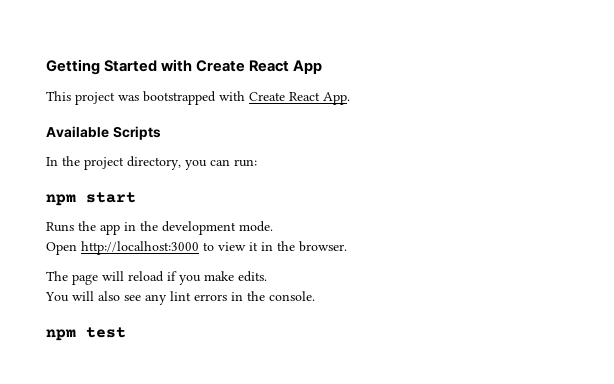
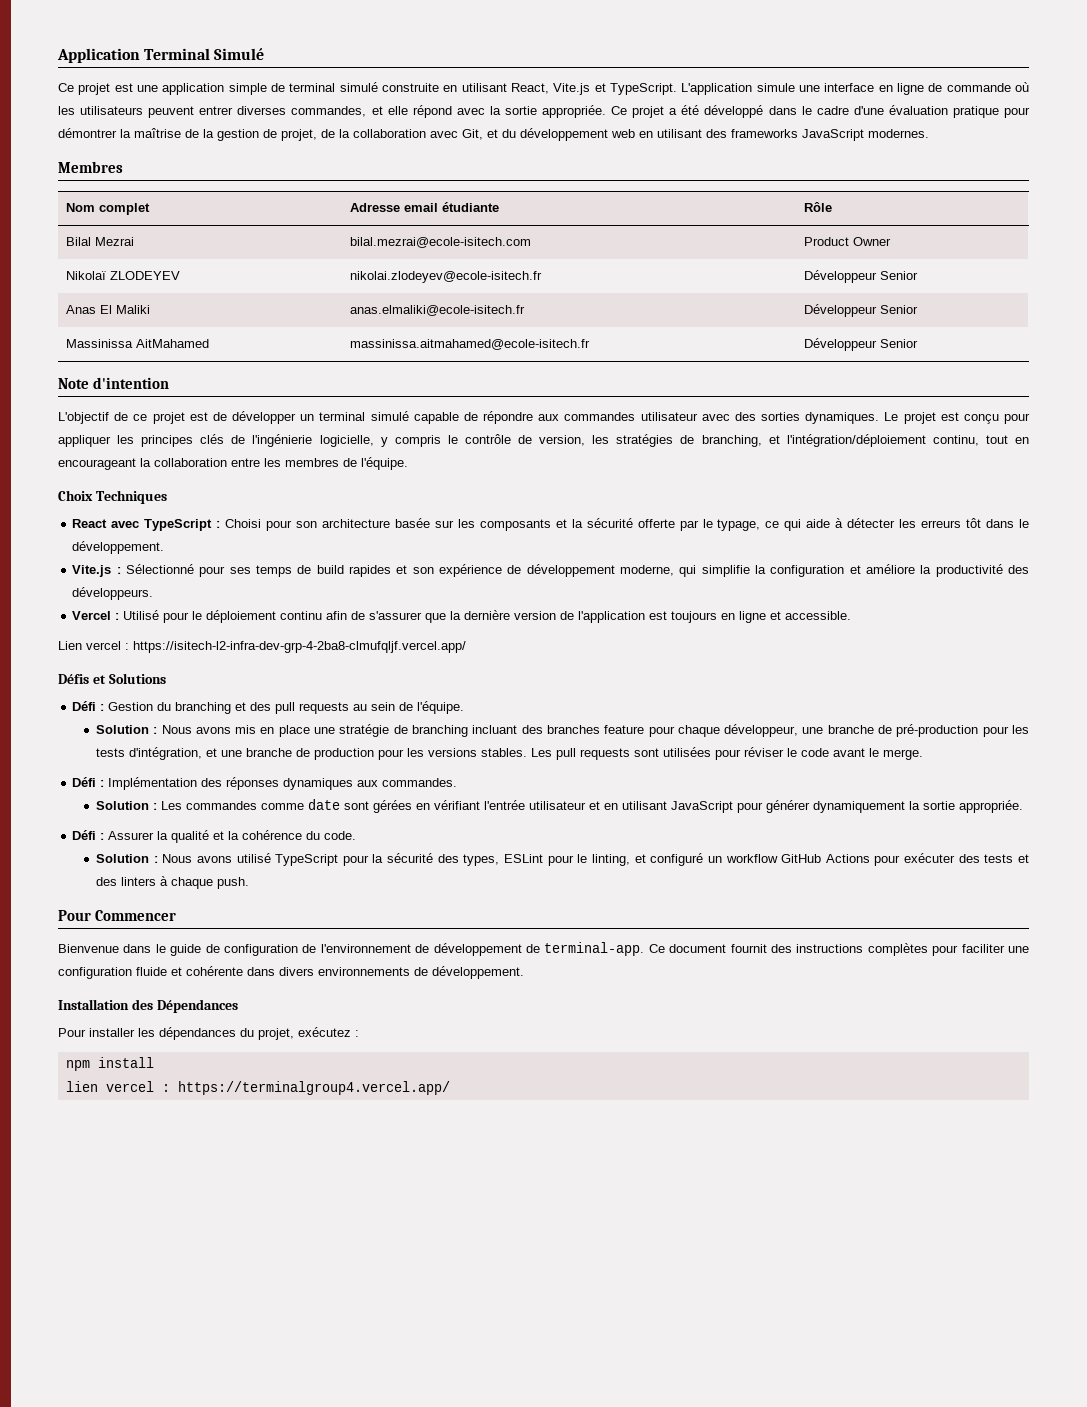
- Getting Started with Create React App
- This project was bootstrapped with Create React App.
- Available Scripts
- In the project directory, you can run:
- npm start
- Runs the app in the development mode.
- Open http://localhost:3000 to view it in the browser.
- The page will reload if you make edits.
- You will also see any lint errors in the console.
- npm test
+ Application Terminal Simulé
+ Ce projet est une application simple de terminal simulé construite en utilisant React, Vite.js et TypeScript. L'application simule une interface en ligne de commande où les utilisateurs peuvent entrer diverses commandes, et elle répond avec la sortie appropriée. Ce projet a été développé dans le cadre d'une évaluation pratique pour démontrer la maîtrise de la gestion de projet, de la collaboration avec Git, et du développement web en utilisant des frameworks JavaScript modernes.
+ Membres
+ Nom complet | Adresse email étudiante | Rôle
+ Bilal Mezrai | bilal.mezrai@ecole-isitech.com | Product Owner
+ Nikolaï ZLODEYEV | nikolai.zlodeyev@ecole-isitech.fr | Développeur Senior
+ Anas El Maliki | anas.elmaliki@ecole-isitech.fr | Développeur Senior
+ Massinissa AitMahamed | massinissa.aitmahamed@ecole-isitech.fr | Développeur Senior
+ Note d'intention
+ L'objectif de ce projet est de développer un terminal simulé capable de répondre aux commandes utilisateur avec des sorties dynamiques. Le projet est conçu pour appliquer les principes clés de l'ingénierie logicielle, y compris le contrôle de version, les stratégies de branching, et l'intégration/déploiement continu, tout en encourageant la collaboration entre les membres de l'équipe.
+ Choix Techniques
+ React avec TypeScript : Choisi pour son architecture basée sur les composants et la sécurité offerte par le typage, ce qui aide à détecter les erreurs tôt dans le développement.
+ Vite.js : Sélectionné pour ses temps de build rapides et son expérience de développement moderne, qui simplifie la configuration et améliore la productivité des développeurs.
+ Vercel : Utilisé pour le déploiement continu afin de s'assurer que la dernière version de l'application est toujours en ligne et accessible.
+ Lien vercel : https://isitech-l2-infra-dev-grp-4-2ba8-clmufqljf.vercel.app/
+ Défis et Solutions
+ Défi : Gestion du branching et des pull requests au sein de l'équipe.
+ Solution : Nous avons mis en place une stratégie de branching incluant des branches feature pour chaque développeur, une branche de pré-production pour les tests d'intégration, et une branche de production pour les versions stables. Les pull requests sont utilisées pour réviser le code avant le merge.
+ Défi : Implémentation des réponses dynamiques aux commandes.
+ Solution : Les commandes comme date sont gérées en vérifiant l'entrée utilisateur et en utilisant JavaScript pour générer dynamiquement la sortie appropriée.
+ Défi : Assurer la qualité et la cohérence du code.
+ Solution : Nous avons utilisé TypeScript pour la sécurité des types, ESLint pour le linting, et configuré un workflow GitHub Actions pour exécuter des tests et des linters à chaque push.
+ Pour Commencer
+ Bienvenue dans le guide de configuration de l'environnement de développement de terminal-app. Ce document fournit des instructions complètes pour faciliter une configuration fluide et cohérente dans divers environnements de développement.
+ Installation des Dépendances
+ Pour installer les dépendances du projet, exécutez :
+ npm install
+ lien vercel : https://terminalgroup4.vercel.app/

